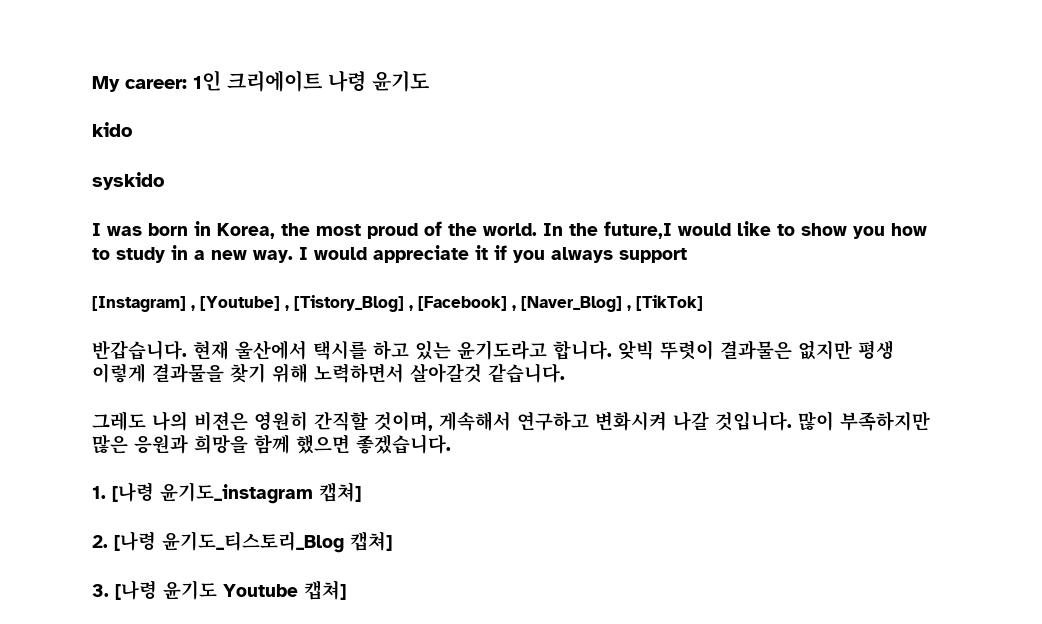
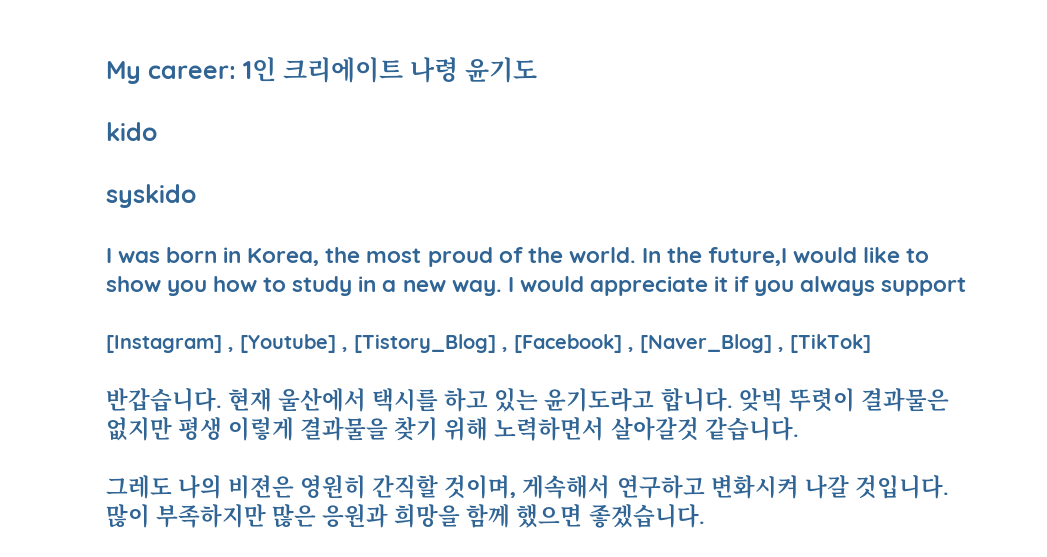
- 1. [나령 윤기도_instagram 캡쳐]
- 2. [나령 윤기도_티스토리_Blog 캡쳐]
- 3. [나령 윤기도 Youtube 캡쳐]

